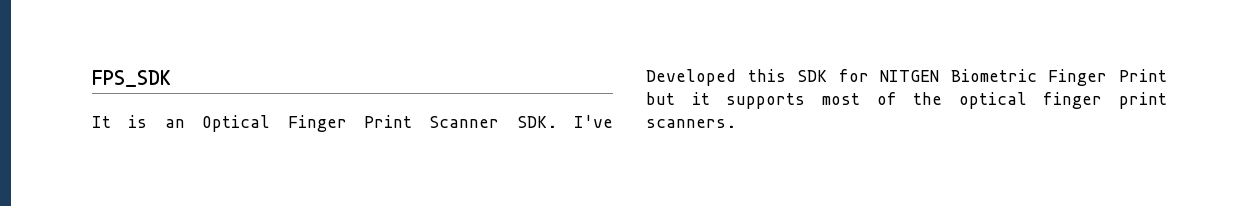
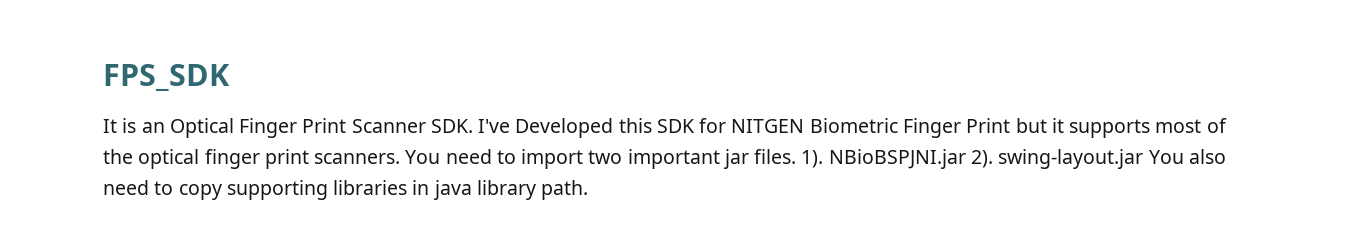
+ You need to import two important jar files. 1). NBioBSPJNI.jar 2). swing-layout.jar You also need to copy supporting libraries in java library path.

